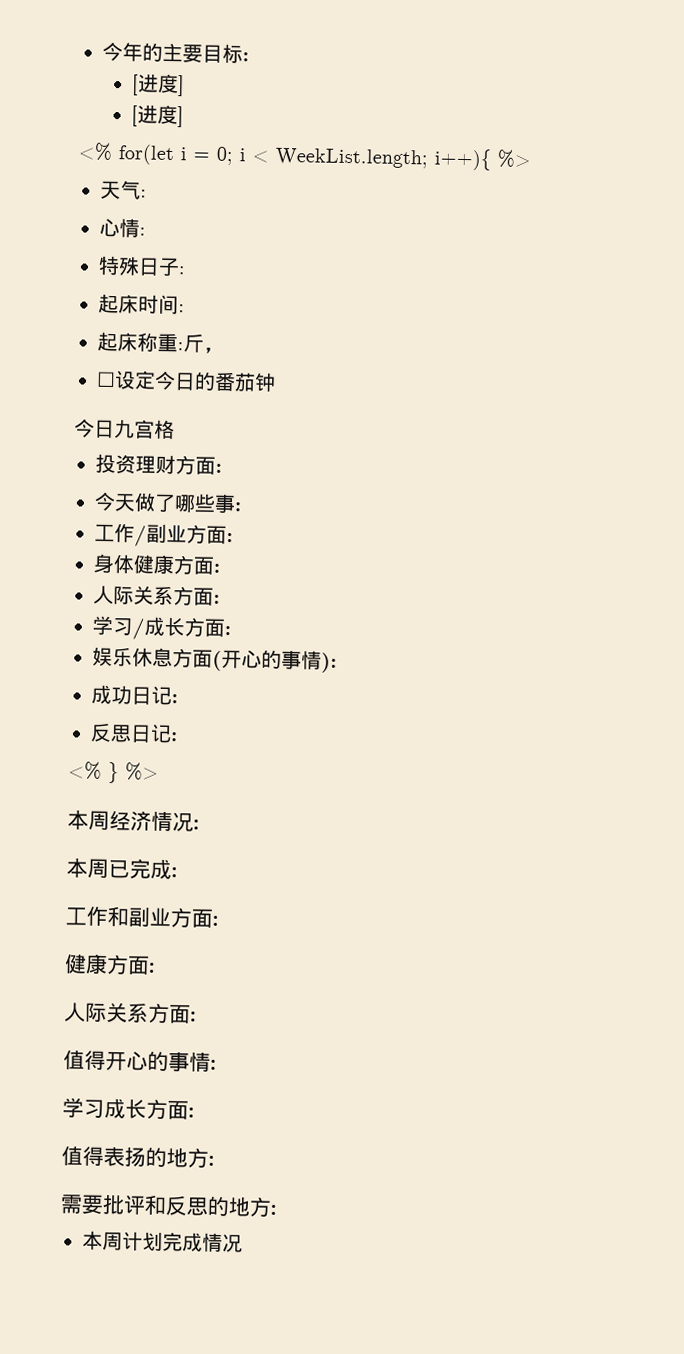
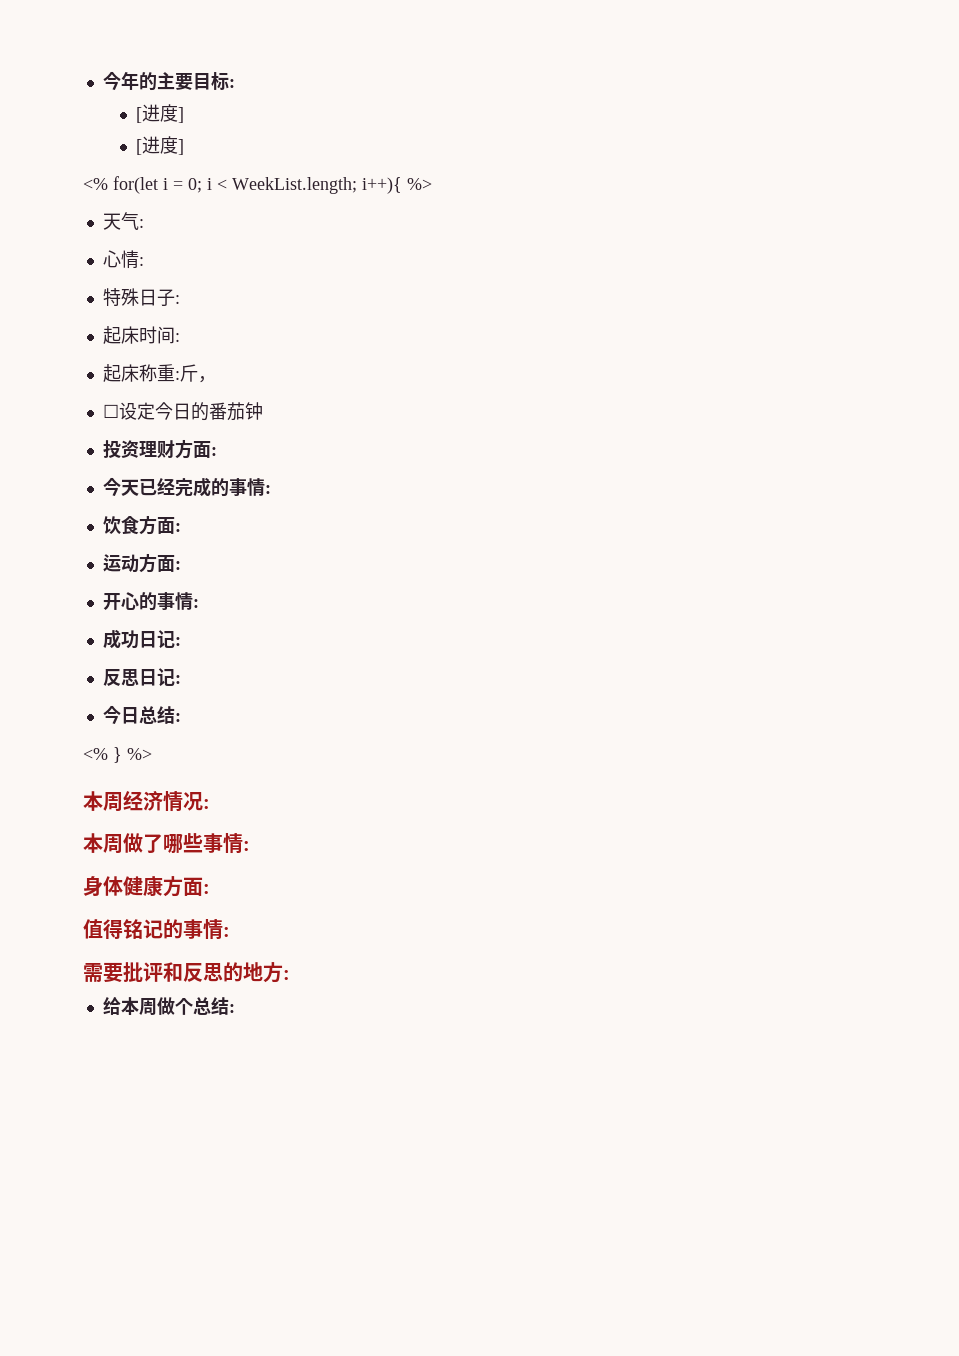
- 今日九宫格
- 今天做了哪些事:
- 工作/副业方面:
- 身体健康方面:
- 人际关系方面:
- 学习/成长方面:
- 娱乐休息方面(开心的事情):
+ 今天已经完成的事情:
+ 饮食方面:
+ 运动方面:
+ 开心的事情:
+ 今日总结:
- 本周已完成:
- 工作和副业方面:
- 健康方面:
- 人际关系方面:
- 值得开心的事情:
- 学习成长方面:
- 值得表扬的地方:
+ 本周做了哪些事情:
+ 身体健康方面:
+ 值得铭记的事情:
- 本周计划完成情况
+ 给本周做个总结:

